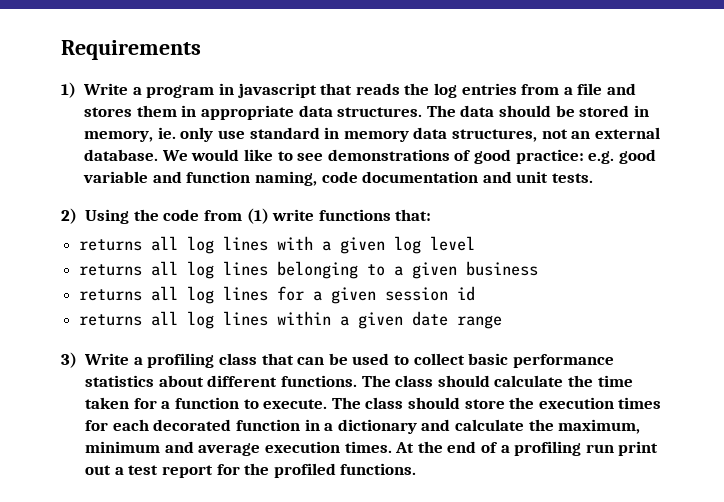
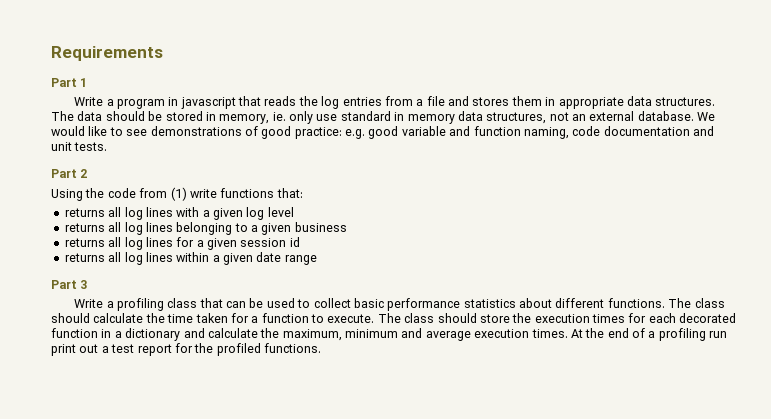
- 1) Write a program in javascript that reads the log entries from a file and stores them in appropriate data structures.
+ Part 1
+ Write a program in javascript that reads the log entries from a file and stores them in appropriate data structures.
- 2) Using the code from (1) write functions that:
+ Part 2
+ Using the code from (1) write functions that:
- 3) Write a profiling class that can be used to collect basic performance statistics about different functions.
+ Part 3
+ Write a profiling class that can be used to collect basic performance statistics about different functions.

